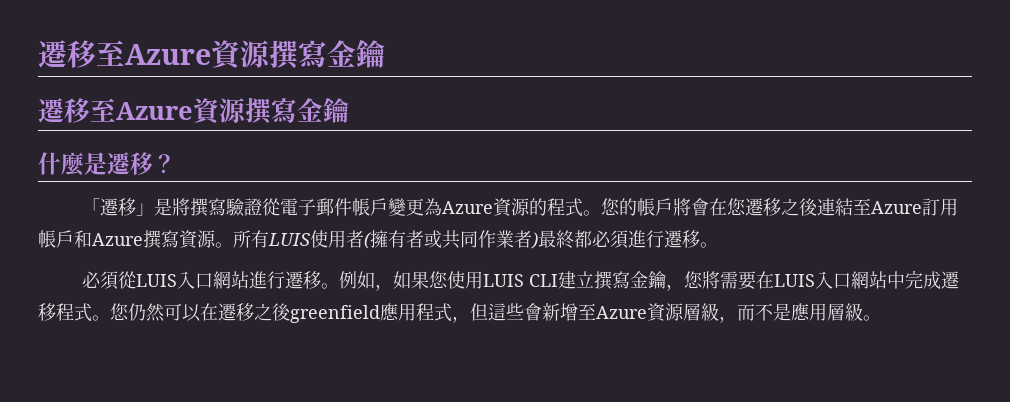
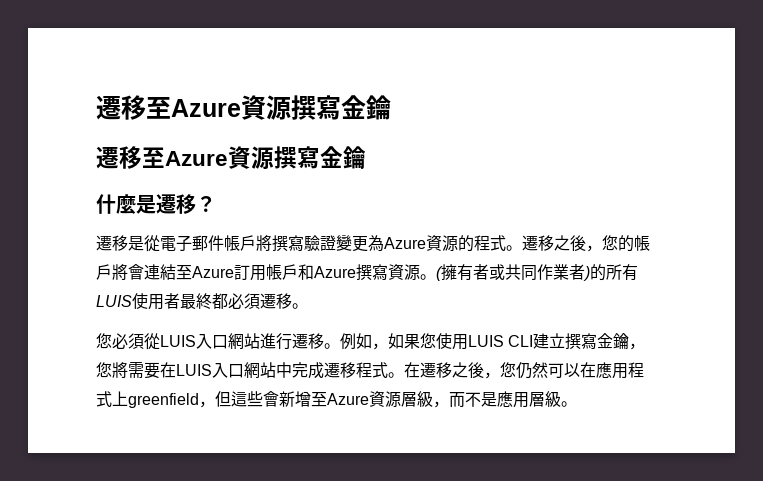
- 「遷移」是將撰寫驗證從電子郵件帳戶變更為Azure資源的程式。
+ 遷移是從電子郵件帳戶將撰寫驗證變更為Azure資源的程式。
- 您的帳戶將會在您遷移之後連結至Azure訂用帳戶和Azure撰寫資源。
+ 遷移之後，您的帳戶將會連結至Azure訂用帳戶和Azure撰寫資源。
- 所有LUIS使用者(擁有者或共同作業者)最終都必須進行遷移。
+ (擁有者或共同作業者)的所有LUIS使用者最終都必須遷移。
- 必須從LUIS入口網站進行遷移。
+ 您必須從LUIS入口網站進行遷移。
- 您仍然可以在遷移之後greenfield應用程式，但這些會新增至Azure資源層級，而不是應用層級。
+ 在遷移之後，您仍然可以在應用程式上greenfield，但這些會新增至Azure資源層級，而不是應用層級。

